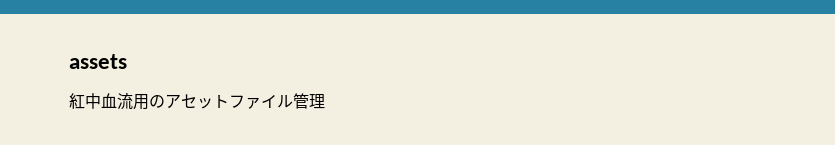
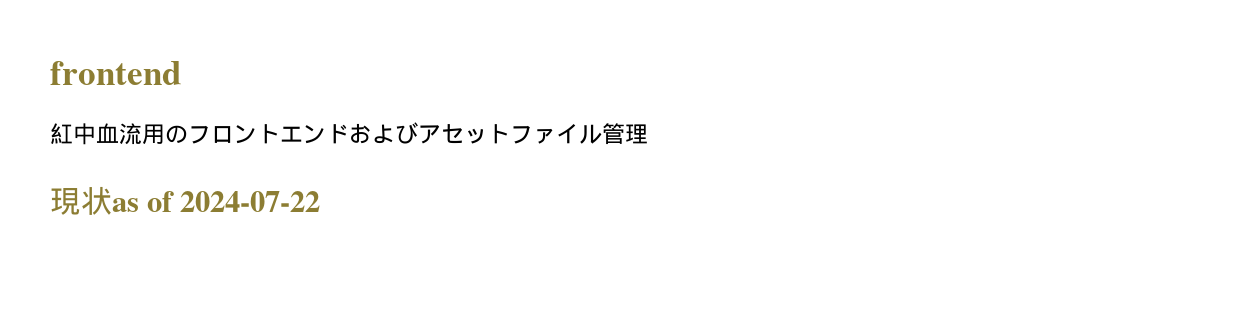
- assets
+ frontend
- 紅中血流用のアセットファイル管理
+ 紅中血流用のフロントエンドおよびアセットファイル管理
+ 現状as of 2024-07-22

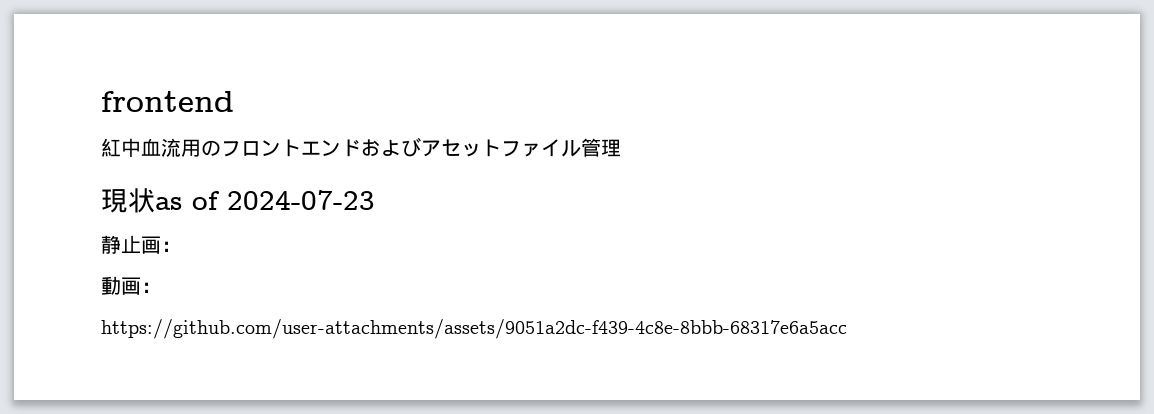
- 現状as of 2024-07-22
+ 現状as of 2024-07-23
+ 静止画：
+ 動画：
+ https://github.com/user-attachments/assets/9051a2dc-f439-4c8e-8bbb-68317e6a5acc

